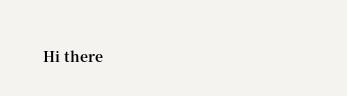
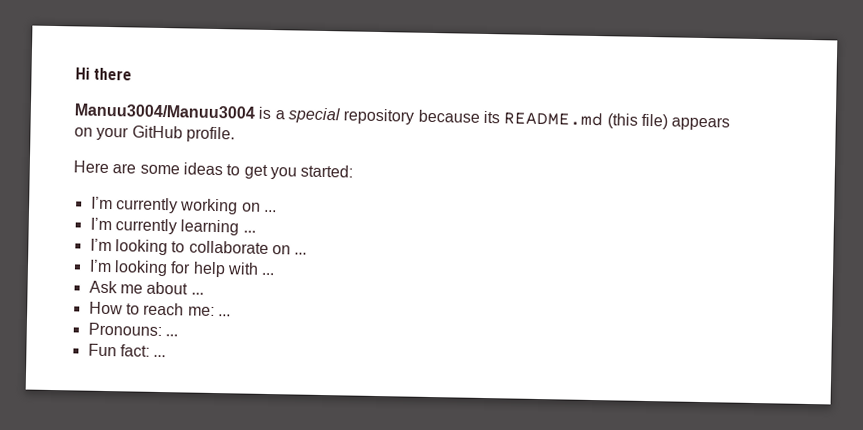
+ Manuu3004/Manuu3004 is a special repository because its README.md (this file) appears on your GitHub profile.
+ Here are some ideas to get you started:
+ I’m currently working on ...
+ I’m currently learning ...
+ I’m looking to collaborate on ...
+ I’m looking for help with ...
+ Ask me about ...
+ How to reach me: ...
+ Pronouns: ...
+ Fun fact: ...

